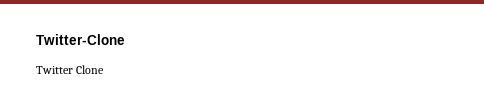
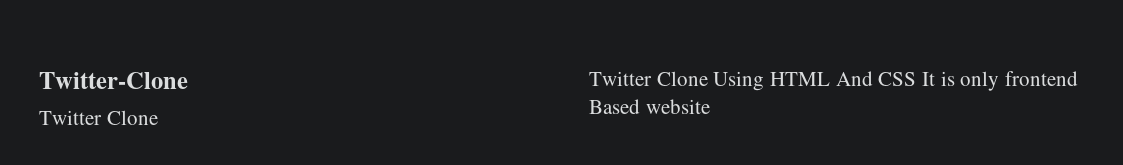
+ Twitter Clone Using HTML And CSS It is only frontend Based website

